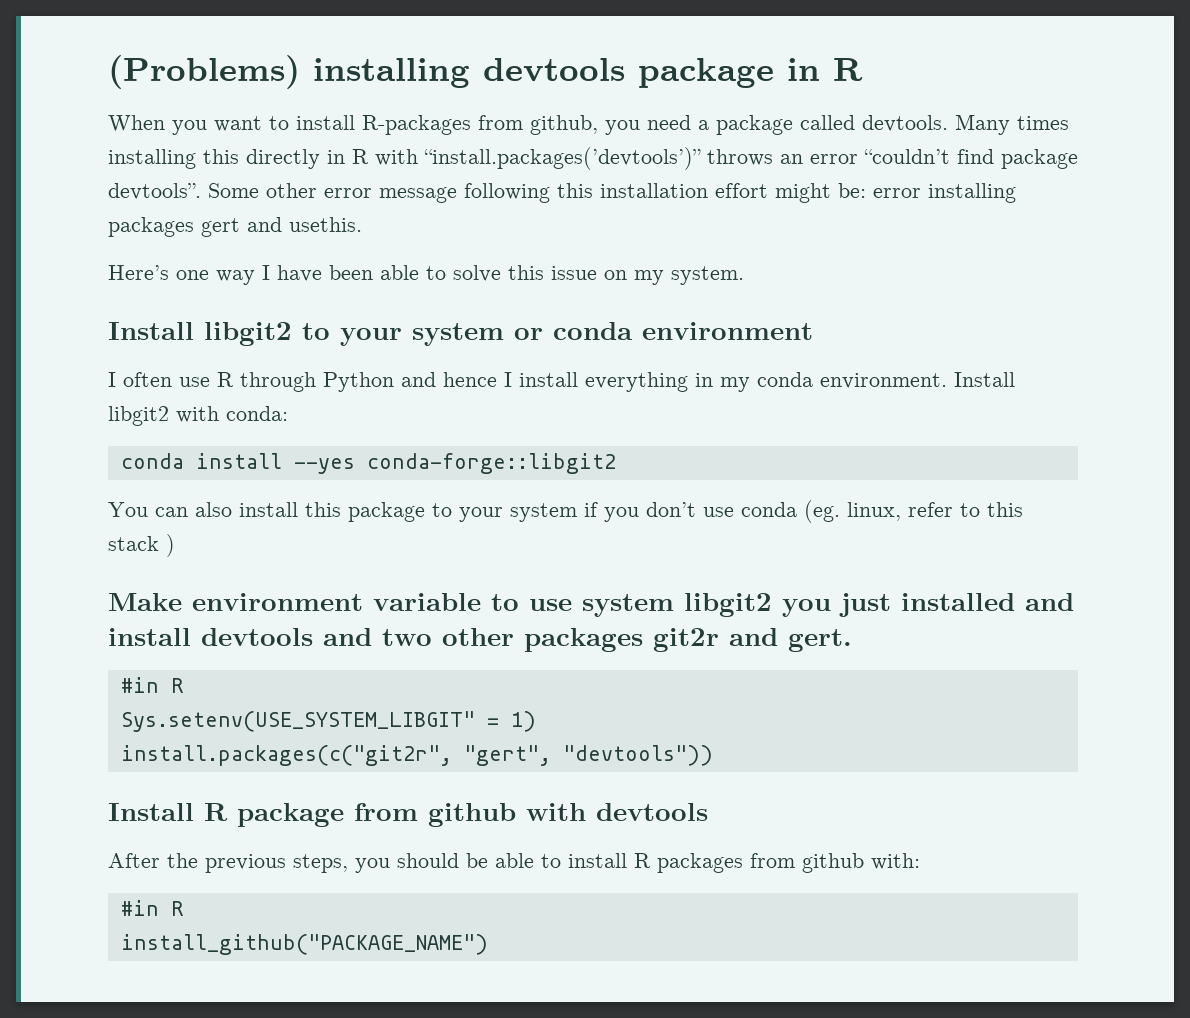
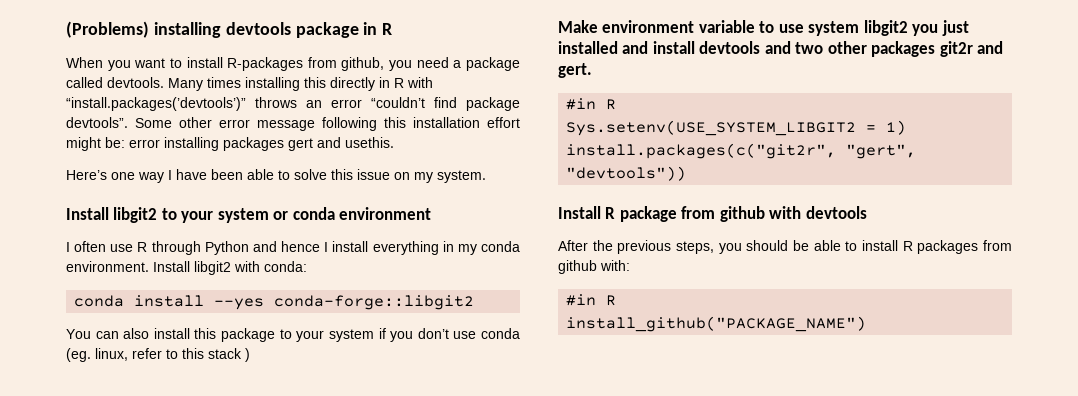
- Sys.setenv(USE_SYSTEM_LIBGIT" = 1)
+ Sys.setenv(USE_SYSTEM_LIBGIT2 = 1)

